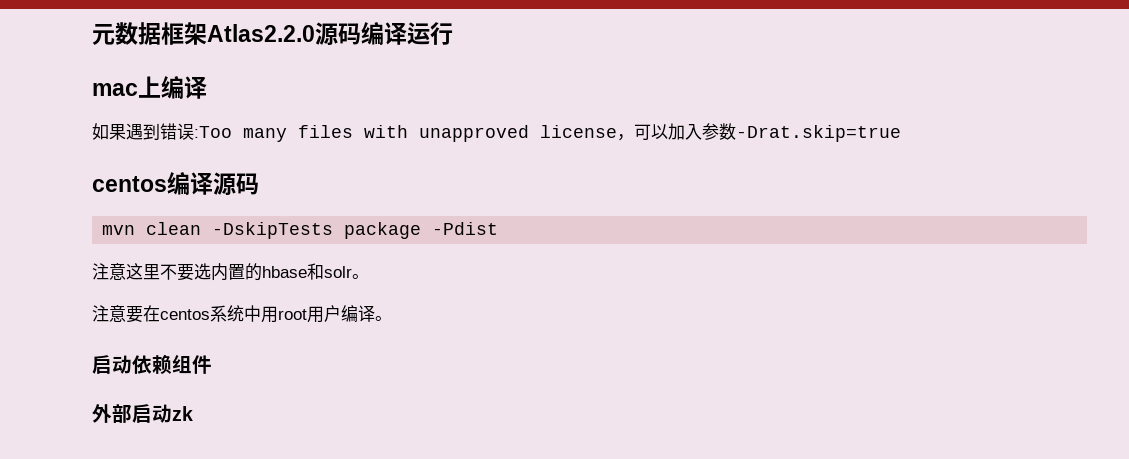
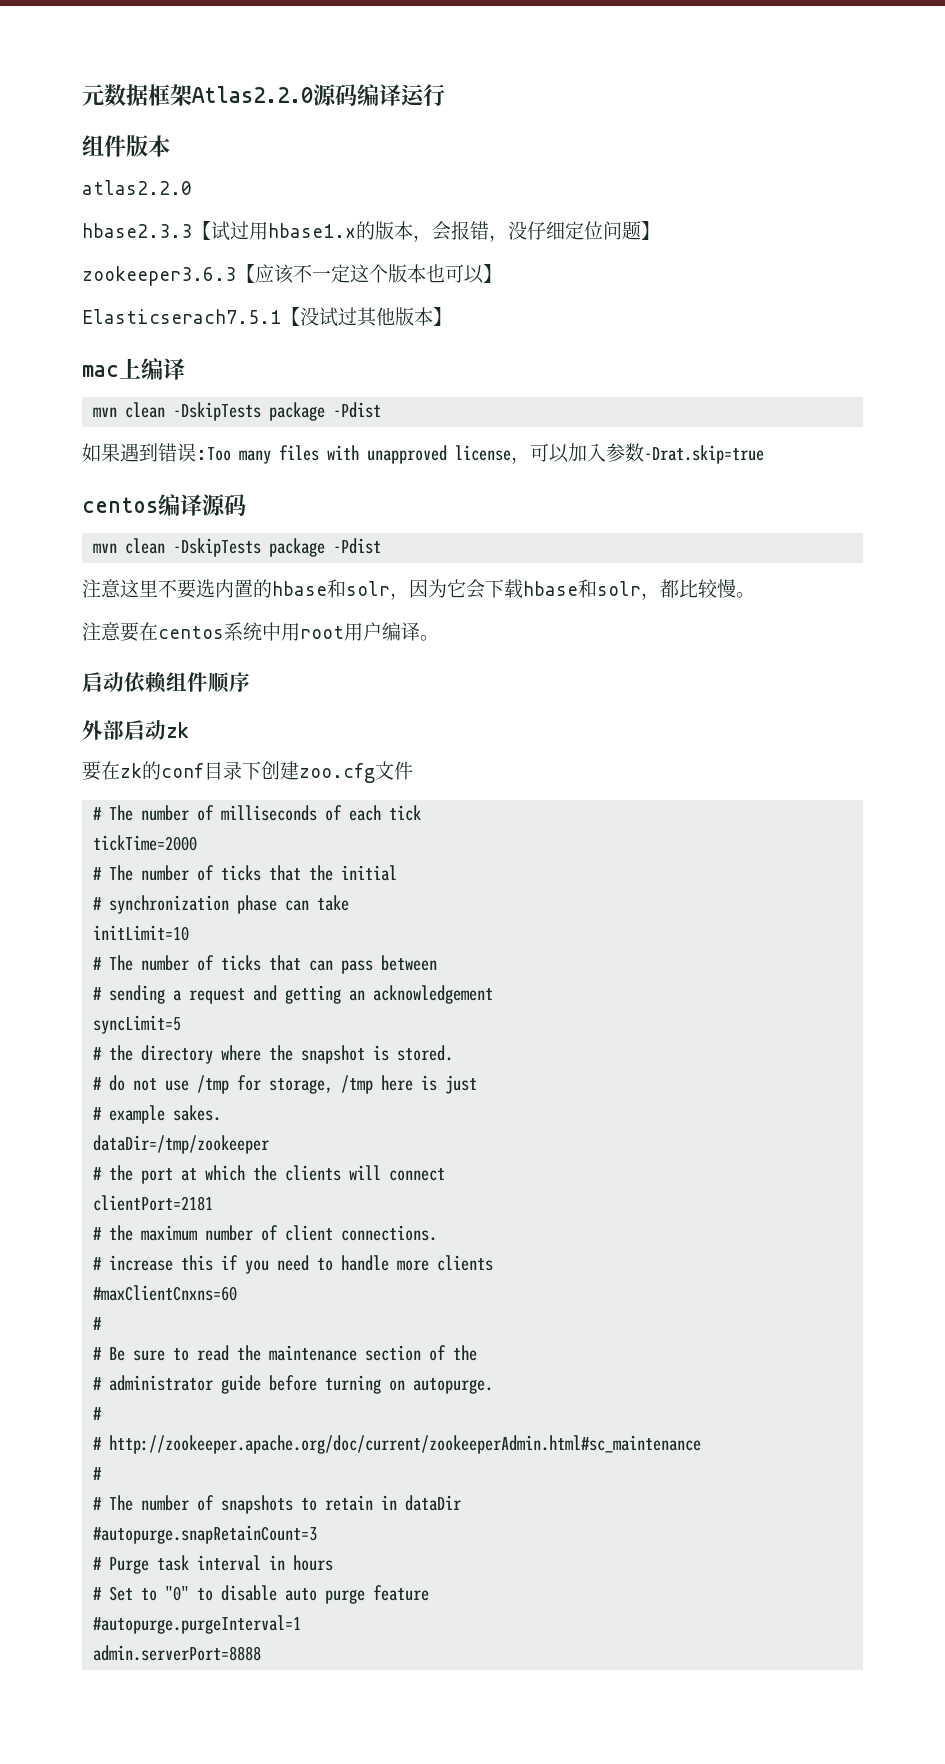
+ 组件版本
+ atlas2.2.0
+ hbase2.3.3【试过用hbase1.x的版本，会报错，没仔细定位问题】
+ zookeeper3.6.3【应该不一定这个版本也可以】
+ Elasticserach7.5.1【没试过其他版本】
  mac上编译
+ mvn clean -DskipTests package -Pdist
- 注意这里不要选内置的hbase和solr。
+ 注意这里不要选内置的hbase和solr，因为它会下载hbase和solr，都比较慢。
- 启动依赖组件
+ 启动依赖组件顺序
+ 要在zk的conf目录下创建zoo.cfg文件
+ # The number of milliseconds of each tick
+ tickTime=2000
+ # The number of ticks that the initial
+ # synchronization phase can take
+ initLimit=10
+ # The number of ticks that can pass between
+ # sending a request and getting an acknowledgement
+ syncLimit=5
+ # the directory where the snapshot is stored.
+ # do not use /tmp for storage, /tmp here is just
+ # example sakes.
+ dataDir=/tmp/zookeeper
+ # the port at which the clients will connect
+ clientPort=2181
+ # the maximum number of client connections.
+ # increase this if you need to handle more clients
+ #maxClientCnxns=60
+ #
+ # Be sure to read the maintenance section of the
+ # administrator guide before turning on autopurge.
+ #
+ # http://zookeeper.apache.org/doc/current/zookeeperAdmin.html#sc_maintenance
+ #
+ # The number of snapshots to retain in dataDir
+ #autopurge.snapRetainCount=3
+ # Purge task interval in hours
+ # Set to "0" to disable auto purge feature
+ #autopurge.purgeInterval=1
+ admin.serverPort=8888

